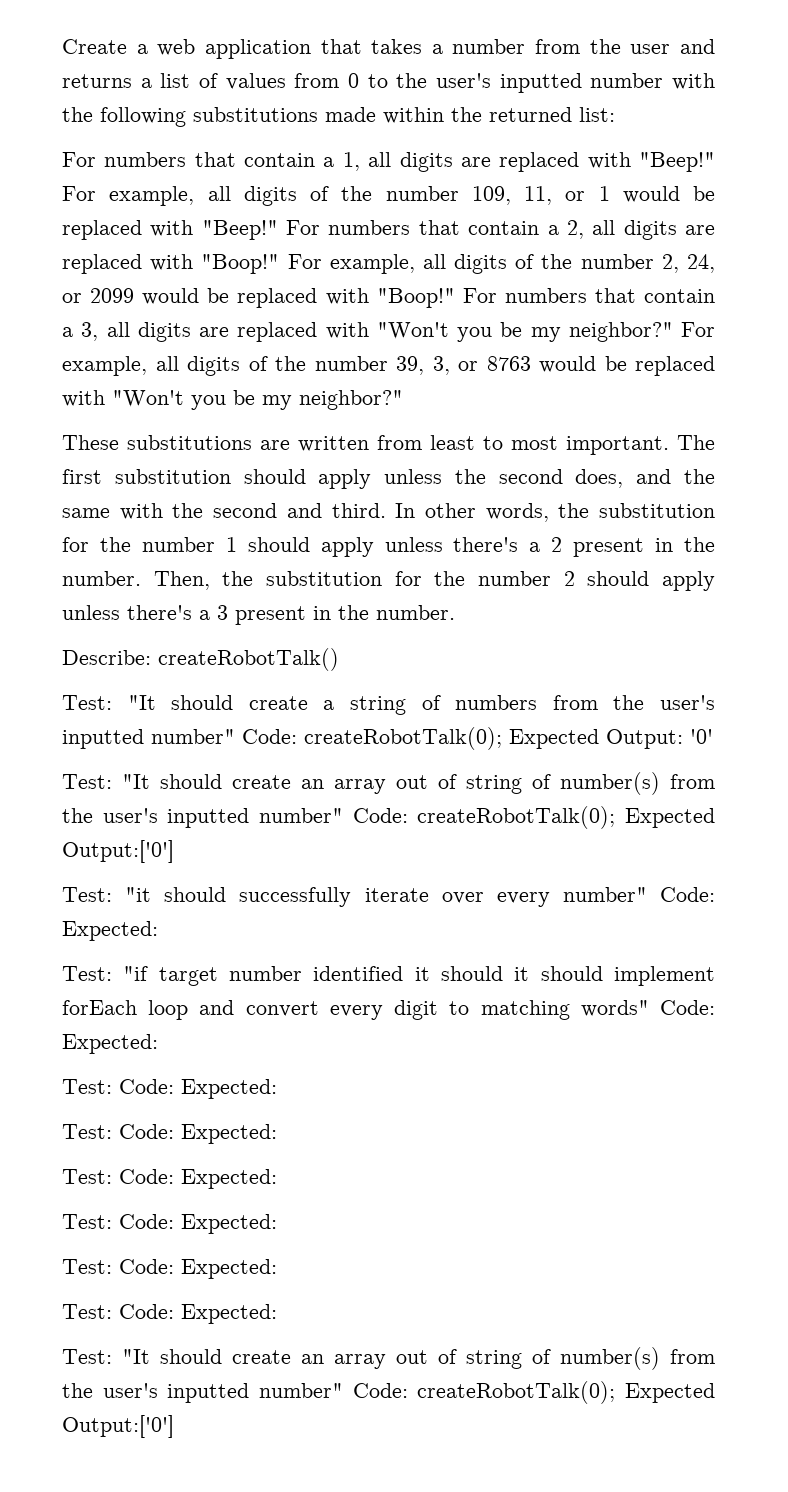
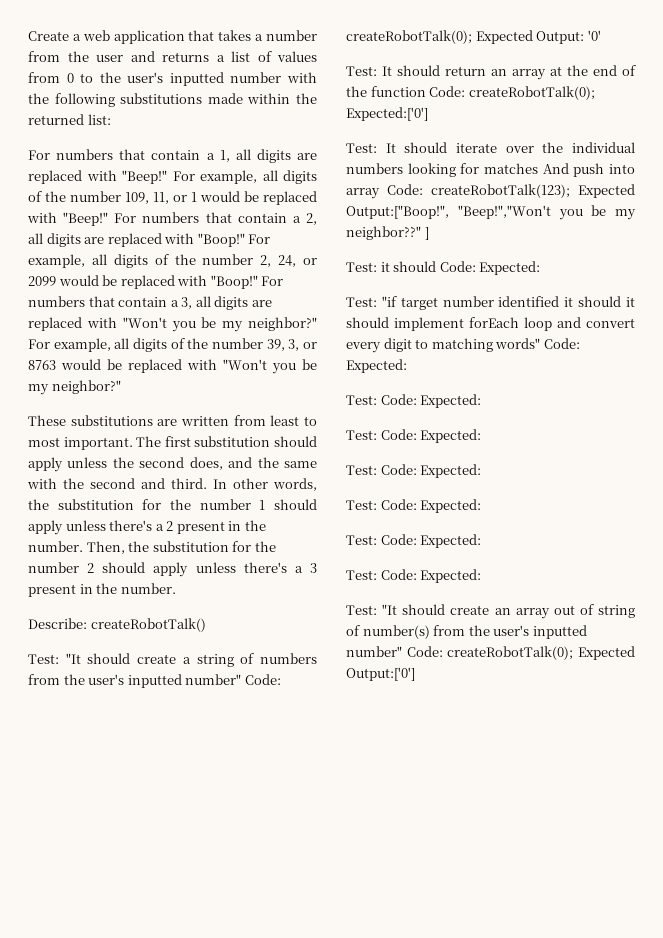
  Test: "It should create a string of numbers from the user's inputted number" Code: createRobotTalk(0); Expected Output: '0'
- Test: "It should create an array out of string of number(s) from the user's inputted number" Code: createRobotTalk(0); Expected Output:['0']
- Test: "it should successfully iterate over every number" Code: Expected:
+ Test: It should return an array at the end of the function Code: createRobotTalk(0); Expected:['0']
+ Test: It should iterate over the individual numbers looking for matches And push into array Code: createRobotTalk(123); Expected Output:["Boop!", "Beep!","Won't you be my neighbor??" ]
+ Test: it should Code: Expected:

